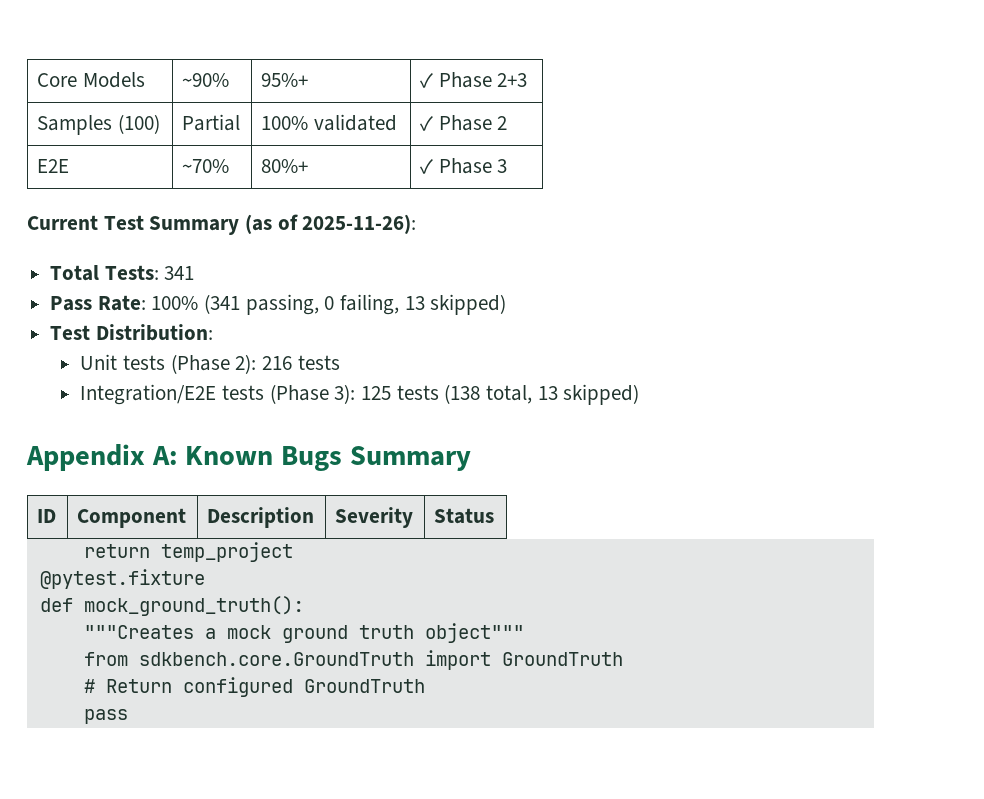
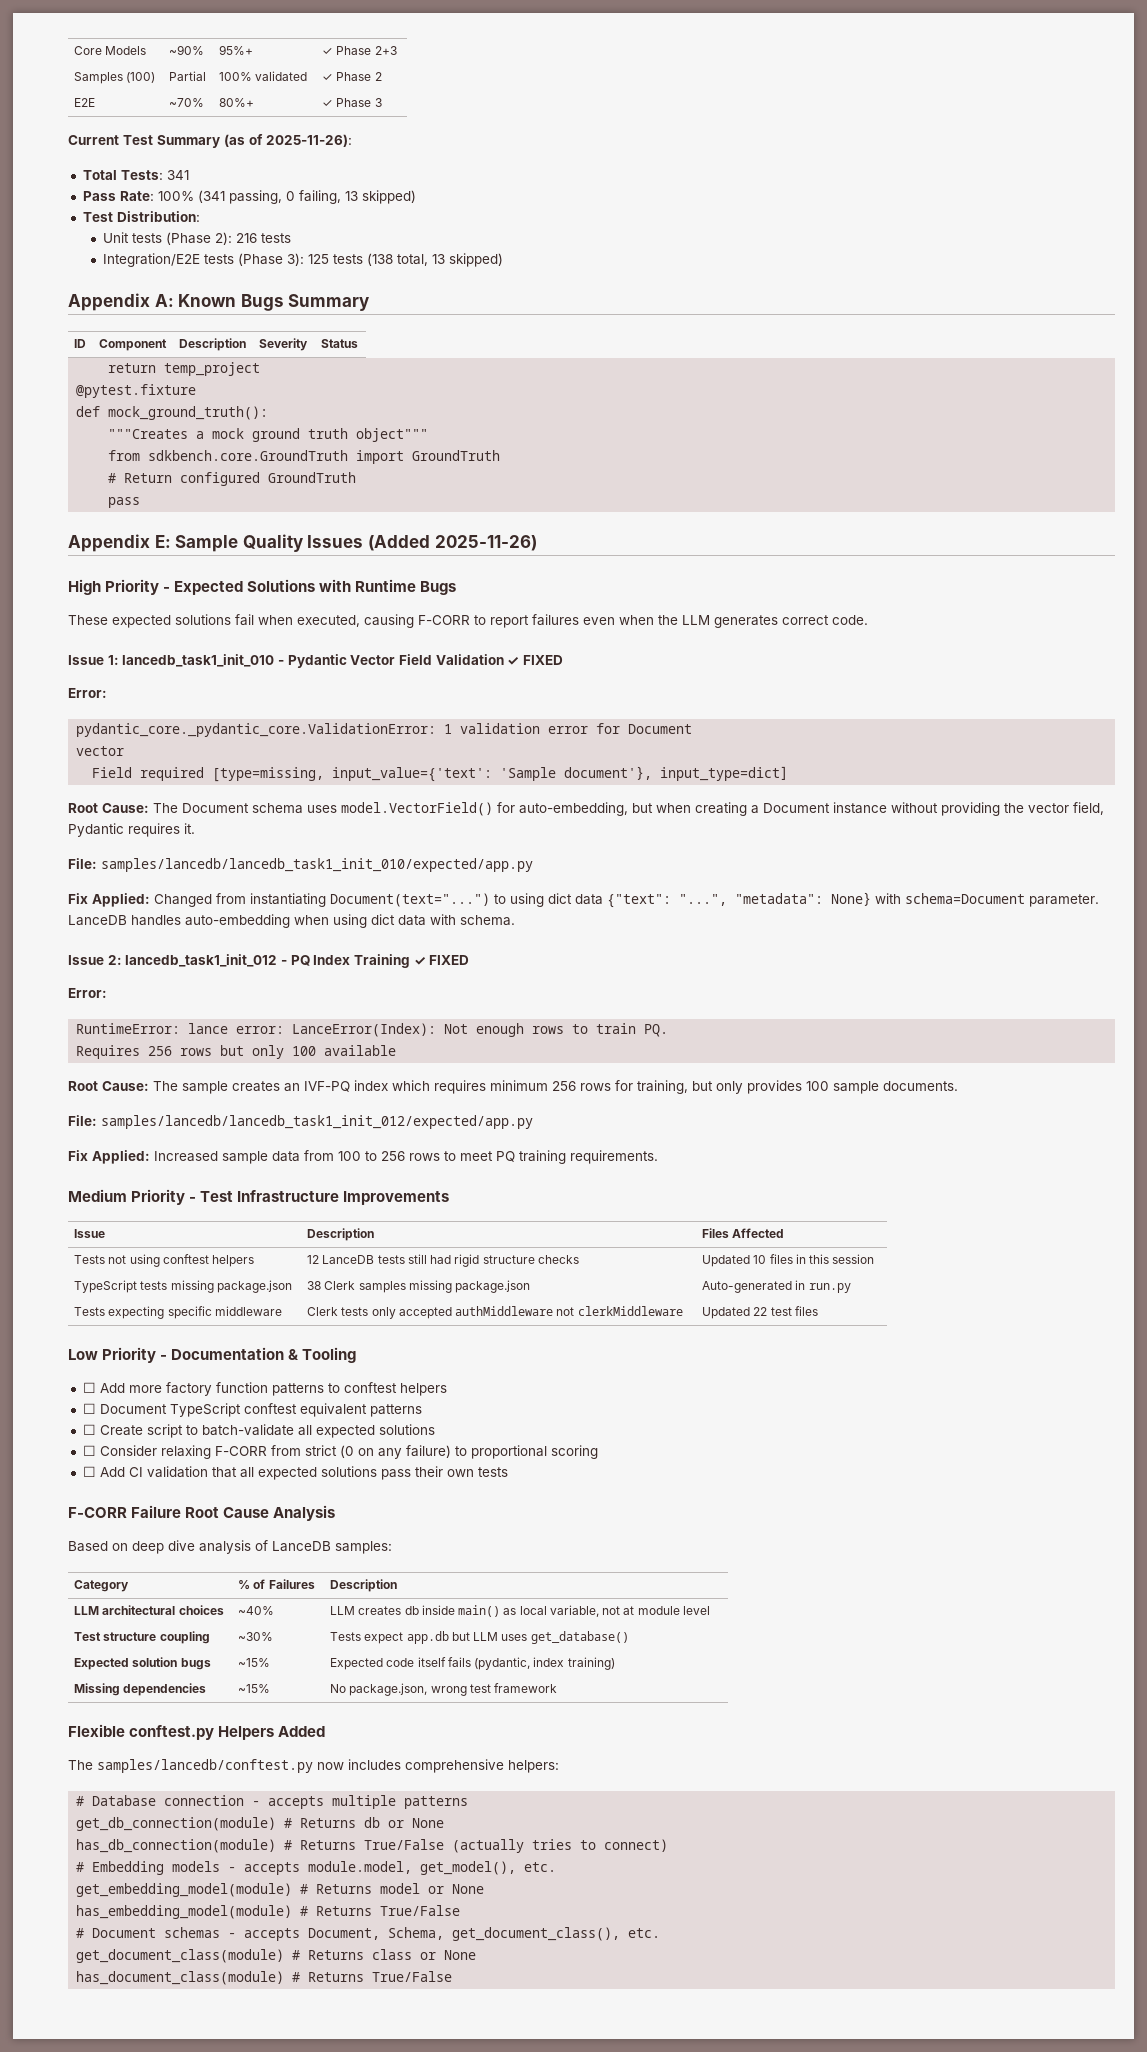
+ Appendix E: Sample Quality Issues (Added 2025-11-26)
+ High Priority - Expected Solutions with Runtime Bugs
+ These expected solutions fail when executed, causing F-CORR to report failures even when the LLM generates correct code.
+ Issue 1: lancedb_task1_init_010 - Pydantic Vector Field Validation ✓ FIXED
+ Error:
+ pydantic_core._pydantic_core.ValidationError: 1 validation error for Document
+ vector
+ Field required [type=missing, input_value={'text': 'Sample document'}, input_type=dict]
+ Root Cause: The Document schema uses model.VectorField() for auto-embedding, but when creating a Document instance without providing the vector field, Pydantic requires it.
+ File: samples/lancedb/lancedb_task1_init_010/expected/app.py
+ Fix Applied: Changed from instantiating Document(text="...") to using dict data {"text": "...", "metadata": None} with schema=Document parameter. LanceDB handles auto-embedding when using dict data with schema.
+ Issue 2: lancedb_task1_init_012 - PQ Index Training ✓ FIXED
+ Error:
+ RuntimeError: lance error: LanceError(Index): Not enough rows to train PQ.
+ Requires 256 rows but only 100 available
+ Root Cause: The sample creates an IVF-PQ index which requires minimum 256 rows for training, but only provides 100 sample documents.
+ File: samples/lancedb/lancedb_task1_init_012/expected/app.py
+ Fix Applied: Increased sample data from 100 to 256 rows to meet PQ training requirements.
+ Medium Priority - Test Infrastructure Improvements
+ Issue | Description | Files Affected
+ Tests not using conftest helpers | 12 LanceDB tests still had rigid structure checks | Updated 10 files in this session
+ TypeScript tests missing package.json | 38 Clerk samples missing package.json | Auto-generated in run.py
+ Tests expecting specific middleware | Clerk tests only accepted authMiddleware not clerkMiddleware | Updated 22 test files
+ Low Priority - Documentation & Tooling
+ ☐ Add more factory function patterns to conftest helpers
+ ☐ Document TypeScript conftest equivalent patterns
+ ☐ Create script to batch-validate all expected solutions
+ ☐ Consider relaxing F-CORR from strict (0 on any failure) to proportional scoring
+ ☐ Add CI validation that all expected solutions pass their own tests
+ F-CORR Failure Root Cause Analysis
+ Based on deep dive analysis of LanceDB samples:
+ Category | % of Failures | Description
+ LLM architectural choices | ~40% | LLM creates db inside main() as local variable, not at module level
+ Test structure coupling | ~30% | Tests expect app.db but LLM uses get_database()
+ Expected solution bugs | ~15% | Expected code itself fails (pydantic, index training)
+ Missing dependencies | ~15% | No package.json, wrong test framework
+ Flexible conftest.py Helpers Added
+ The samples/lancedb/conftest.py now includes comprehensive helpers:
+ # Database connection - accepts multiple patterns
+ get_db_connection(module) # Returns db or None
+ has_db_connection(module) # Returns True/False (actually tries to connect)
+ # Embedding models - accepts module.model, get_model(), etc.
+ get_embedding_model(module) # Returns model or None
+ has_embedding_model(module) # Returns True/False
+ # Document schemas - accepts Document, Schema, get_document_class(), etc.
+ get_document_class(module) # Returns class or None
+ has_document_class(module) # Returns True/False

